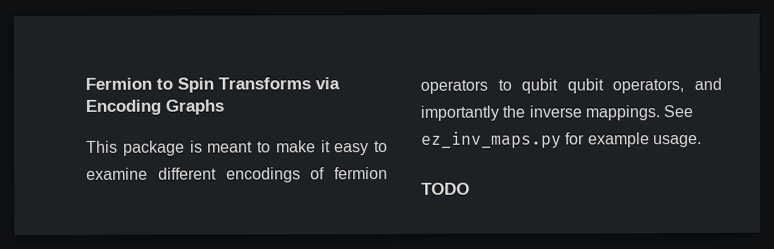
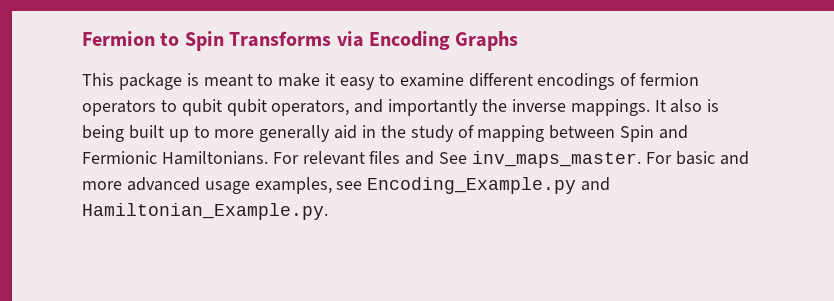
- See ez_inv_maps.py for example usage.
- TODO
+ It also is being built up to more generally aid in the study of mapping between Spin and Fermionic Hamiltonians. For relevant files and See inv_maps_master. For basic and more advanced usage examples, see Encoding_Example.py and Hamiltonian_Example.py.

